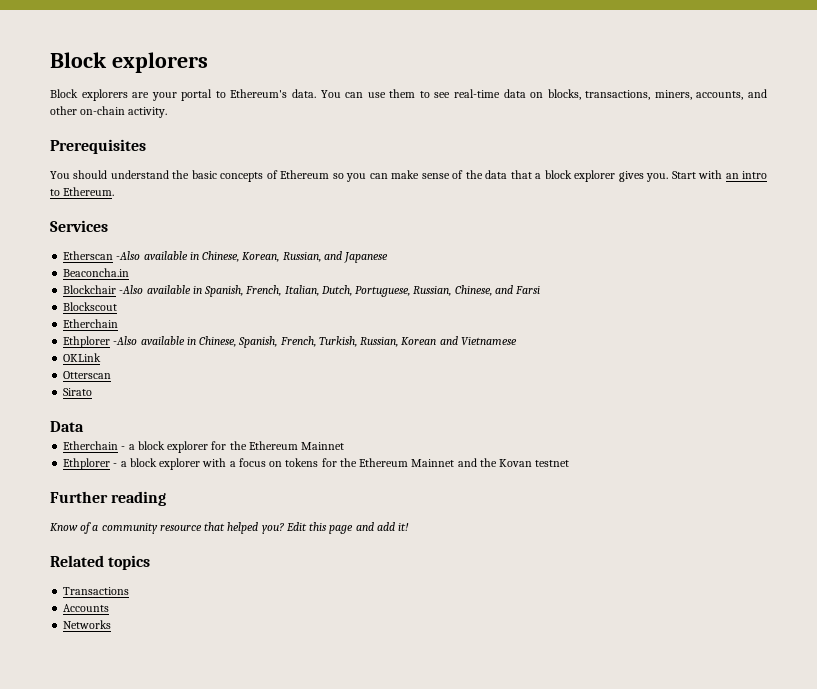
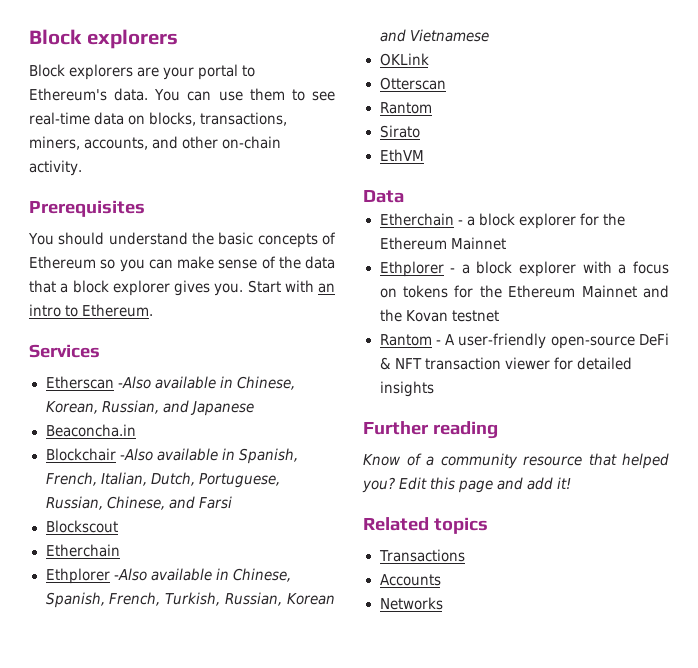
  Otterscan
+ Rantom
+ EthVM
+ Rantom - A user-friendly open-source DeFi & NFT transaction viewer for detailed insights

